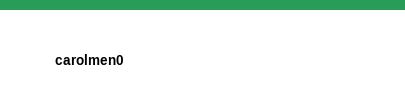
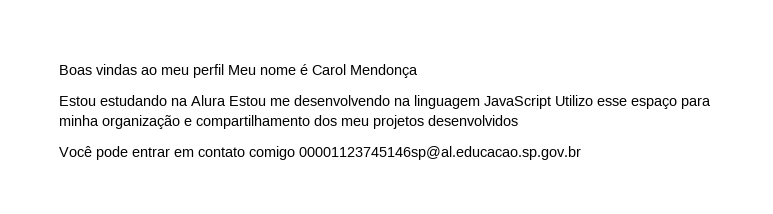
- carolmen0
+ Boas vindas ao meu perfil Meu nome é Carol Mendonça
+ Estou estudando na Alura Estou me desenvolvendo na linguagem JavaScript Utilizo esse espaço para minha organização e compartilhamento dos meu projetos desenvolvidos
+ Você pode entrar em contato comigo 00001123745146sp@al.educacao.sp.gov.br

